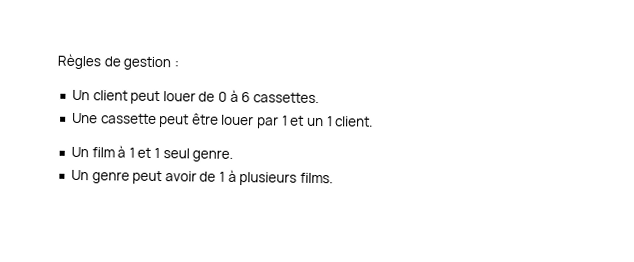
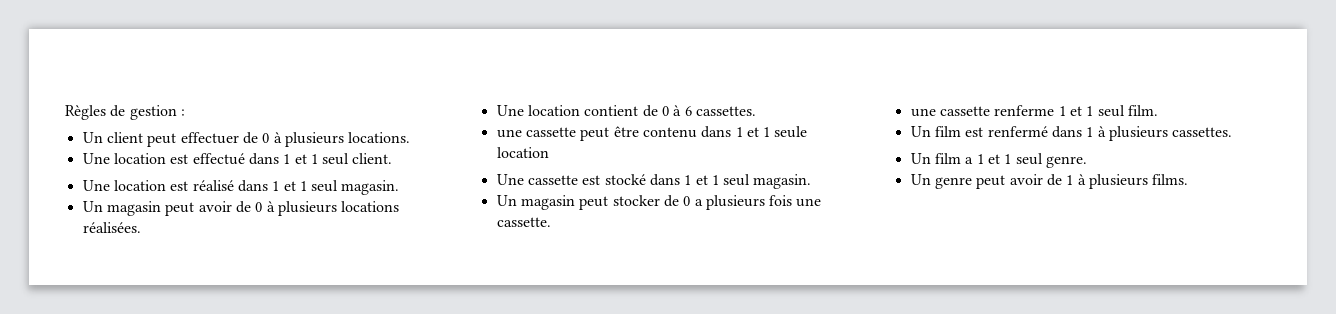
- Un client peut louer de 0 à 6 cassettes.
+ Un client peut effectuer de 0 à plusieurs locations.
+ Une location est effectué dans 1 et 1 seul client.
+ Une location est réalisé dans 1 et 1 seul magasin.
+ Un magasin peut avoir de 0 à plusieurs locations réalisées.
+ Une location contient de 0 à 6 cassettes.
- Une cassette peut être louer par 1 et un 1 client.
- Un film à 1 et 1 seul genre.
+ une cassette peut être contenu dans 1 et 1 seule location
+ Une cassette est stocké dans 1 et 1 seul magasin.
+ Un magasin peut stocker de 0 a plusieurs fois une cassette.
+ une cassette renferme 1 et 1 seul film.
+ Un film est renfermé dans 1 à plusieurs cassettes.
+ Un film a 1 et 1 seul genre.

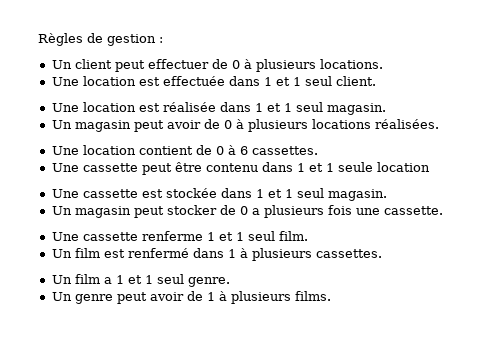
- Une location est effectué dans 1 et 1 seul client.
+ Une location est effectuée dans 1 et 1 seul client.
- Une location est réalisé dans 1 et 1 seul magasin.
+ Une location est réalisée dans 1 et 1 seul magasin.
- une cassette peut être contenu dans 1 et 1 seule location
+ Une cassette peut être contenu dans 1 et 1 seule location
- Une cassette est stocké dans 1 et 1 seul magasin.
+ Une cassette est stockée dans 1 et 1 seul magasin.
- une cassette renferme 1 et 1 seul film.
+ Une cassette renferme 1 et 1 seul film.

